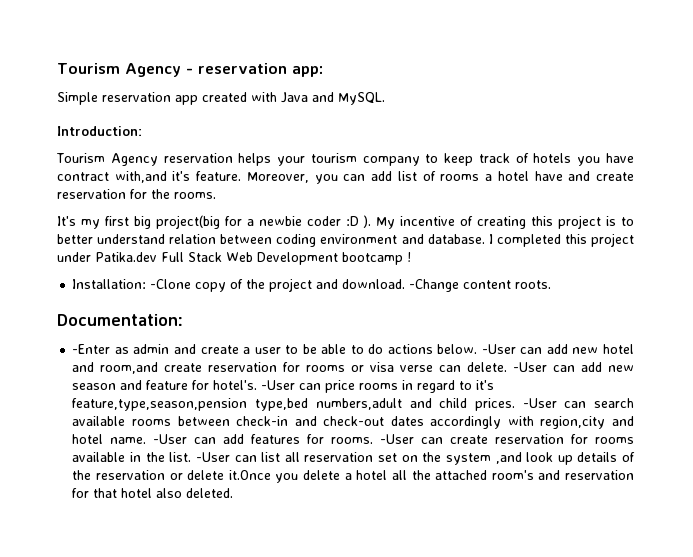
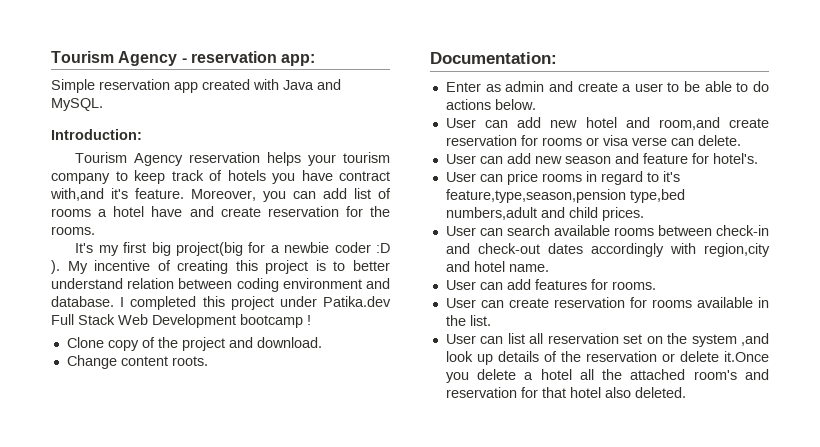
- Installation: -Clone copy of the project and download. -Change content roots.
+ Clone copy of the project and download.
+ Change content roots.
- -Enter as admin and create a user to be able to do actions below. -User can add new hotel and room,and create reservation for rooms or visa verse can delete. -User can add new season and feature for hotel's. -User can price rooms in regard to it's feature,type,season,pension type,bed numbers,adult and child prices. -User can search available rooms between check-in and check-out dates accordingly with region,city and hotel name. -User can add features for rooms. -User can create reservation for rooms available in the list. -User can list all reservation set on the system ,and look up details of the reservation or delete it.Once you delete a hotel all the attached room's and reservation for that hotel also deleted.
+ Enter as admin and create a user to be able to do actions below.
+ User can add new hotel and room,and create reservation for rooms or visa verse can delete.
+ User can add new season and feature for hotel's.
+ User can price rooms in regard to it's feature,type,season,pension type,bed numbers,adult and child prices.
+ User can search available rooms between check-in and check-out dates accordingly with region,city and hotel name.
+ User can add features for rooms.
+ User can create reservation for rooms available in the list.
+ User can list all reservation set on the system ,and look up details of the reservation or delete it.Once you delete a hotel all the attached room's and reservation for that hotel also deleted.

